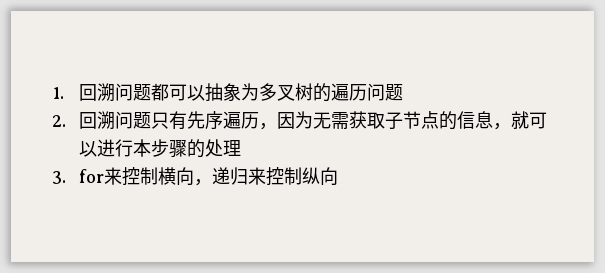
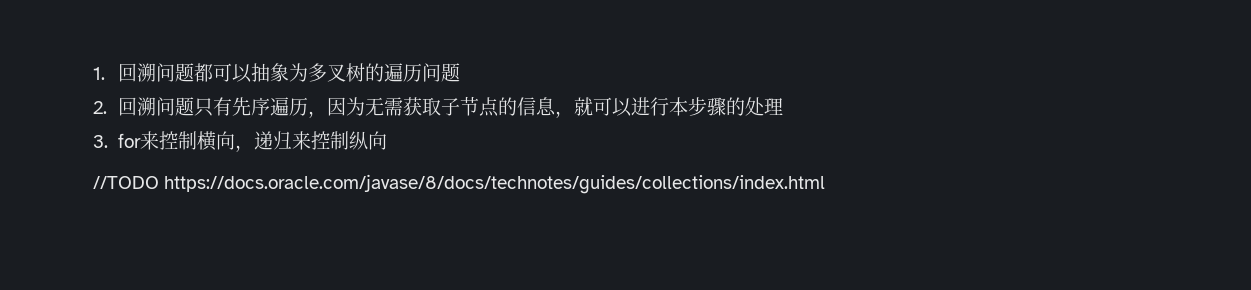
+ //TODO https://docs.oracle.com/javase/8/docs/technotes/guides/collections/index.html

